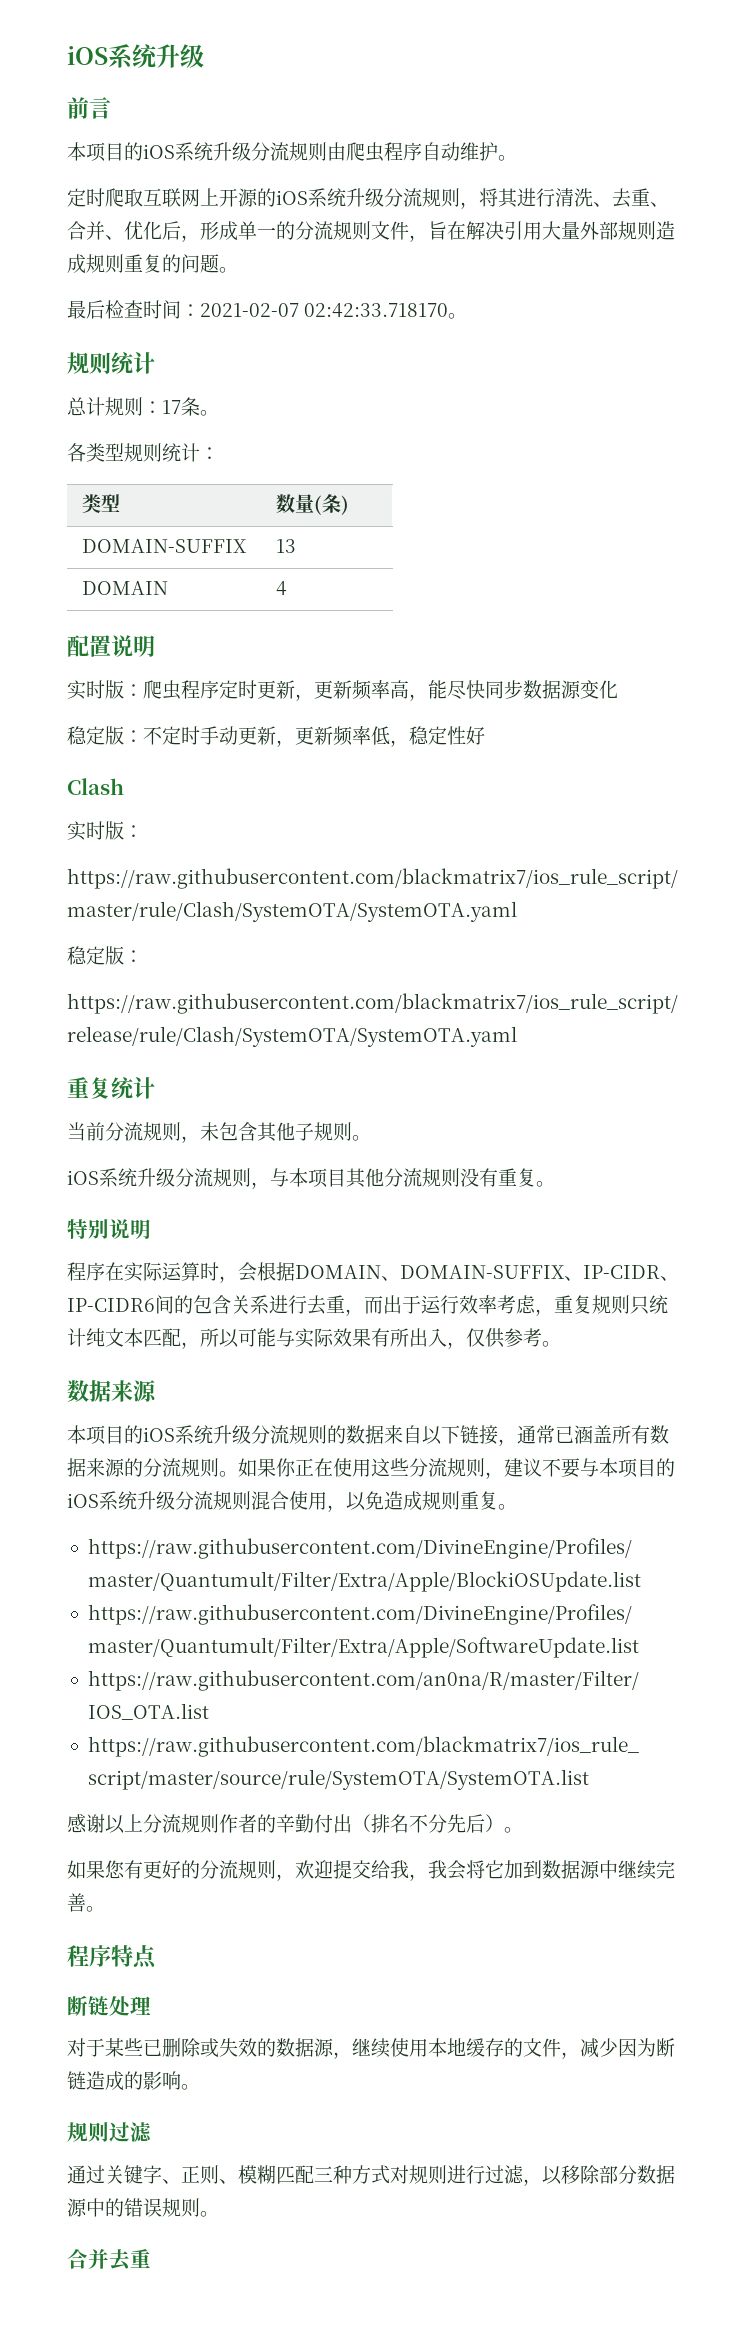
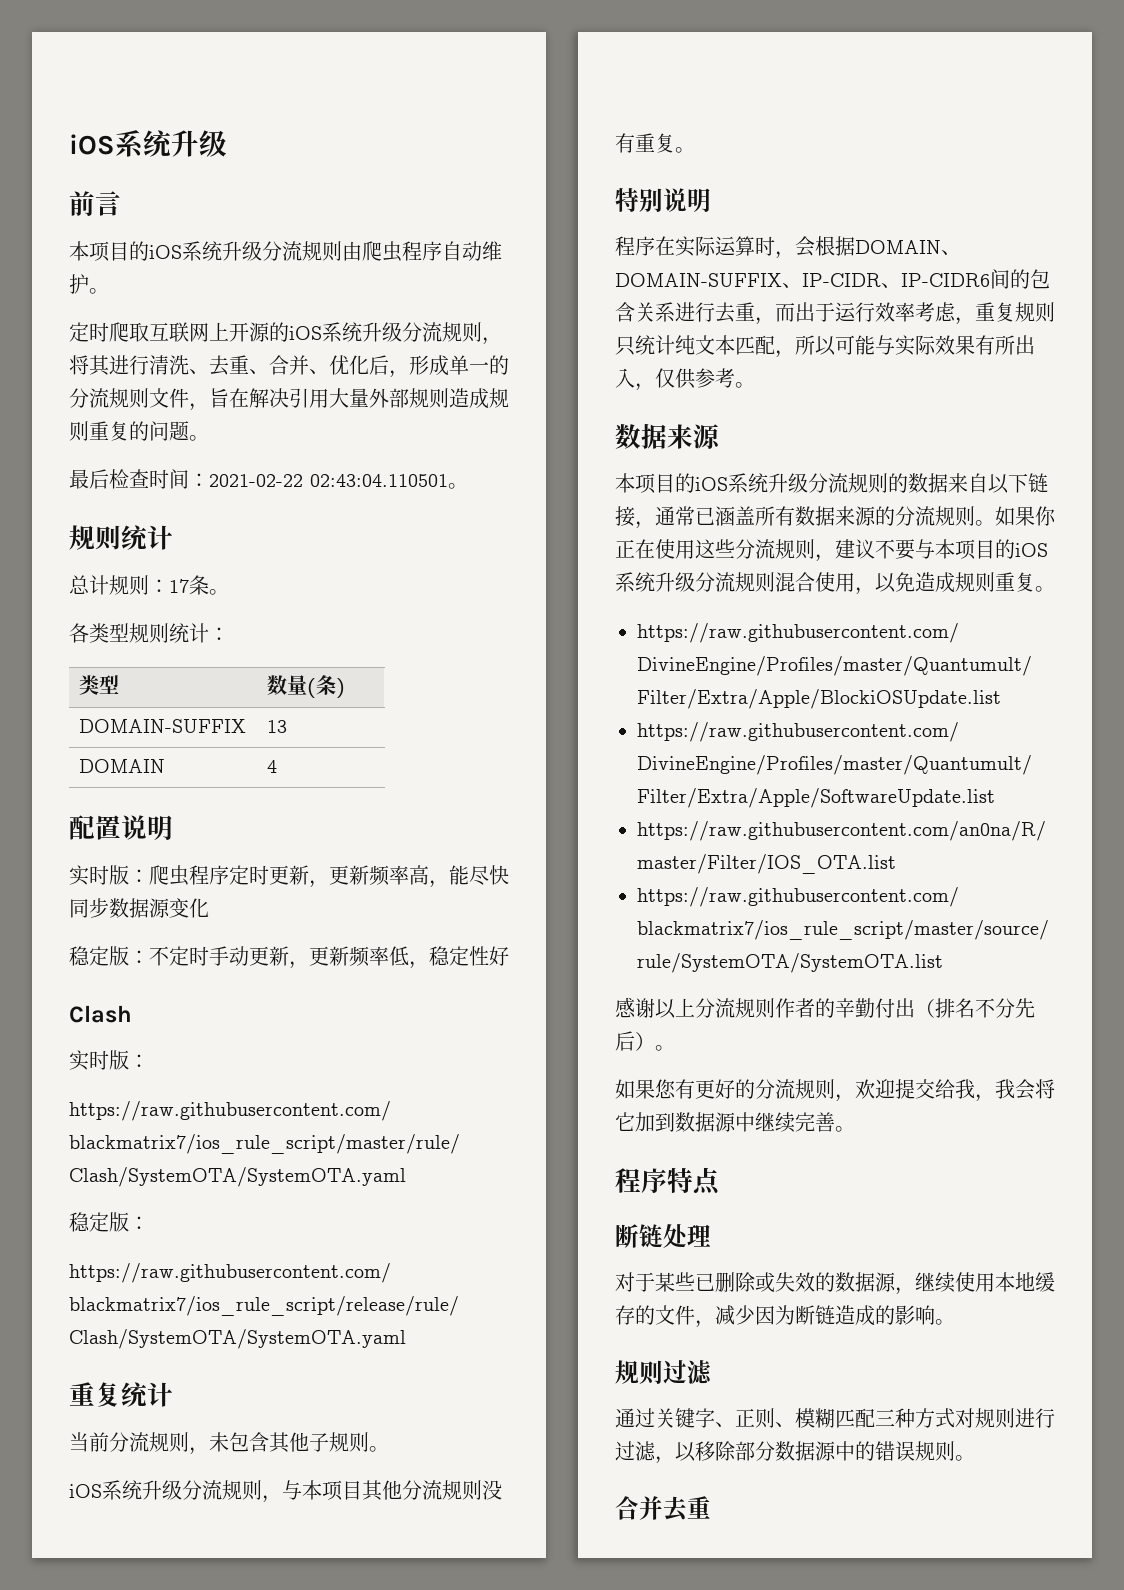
- 最后检查时间：2021-02-07 02:42:33.718170。
+ 最后检查时间：2021-02-22 02:43:04.110501。

